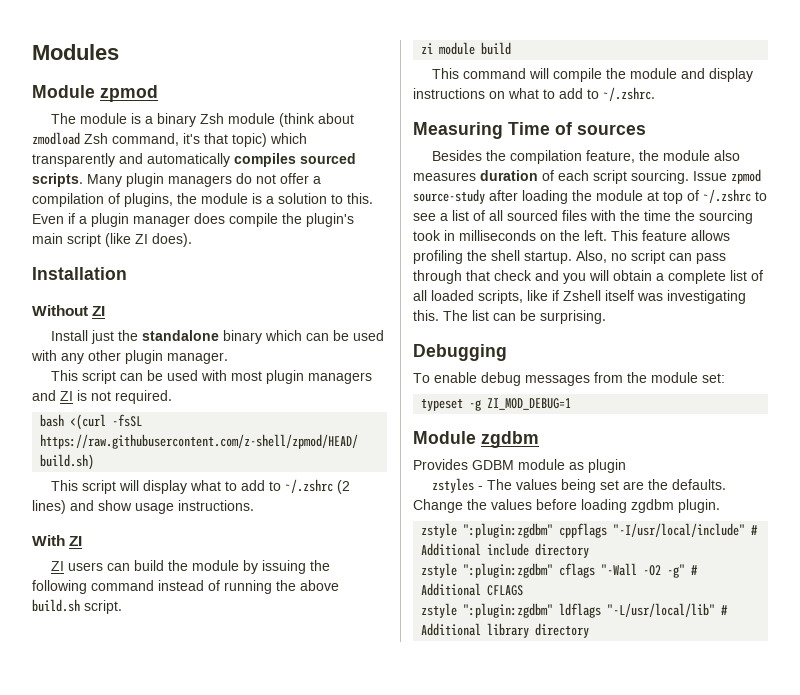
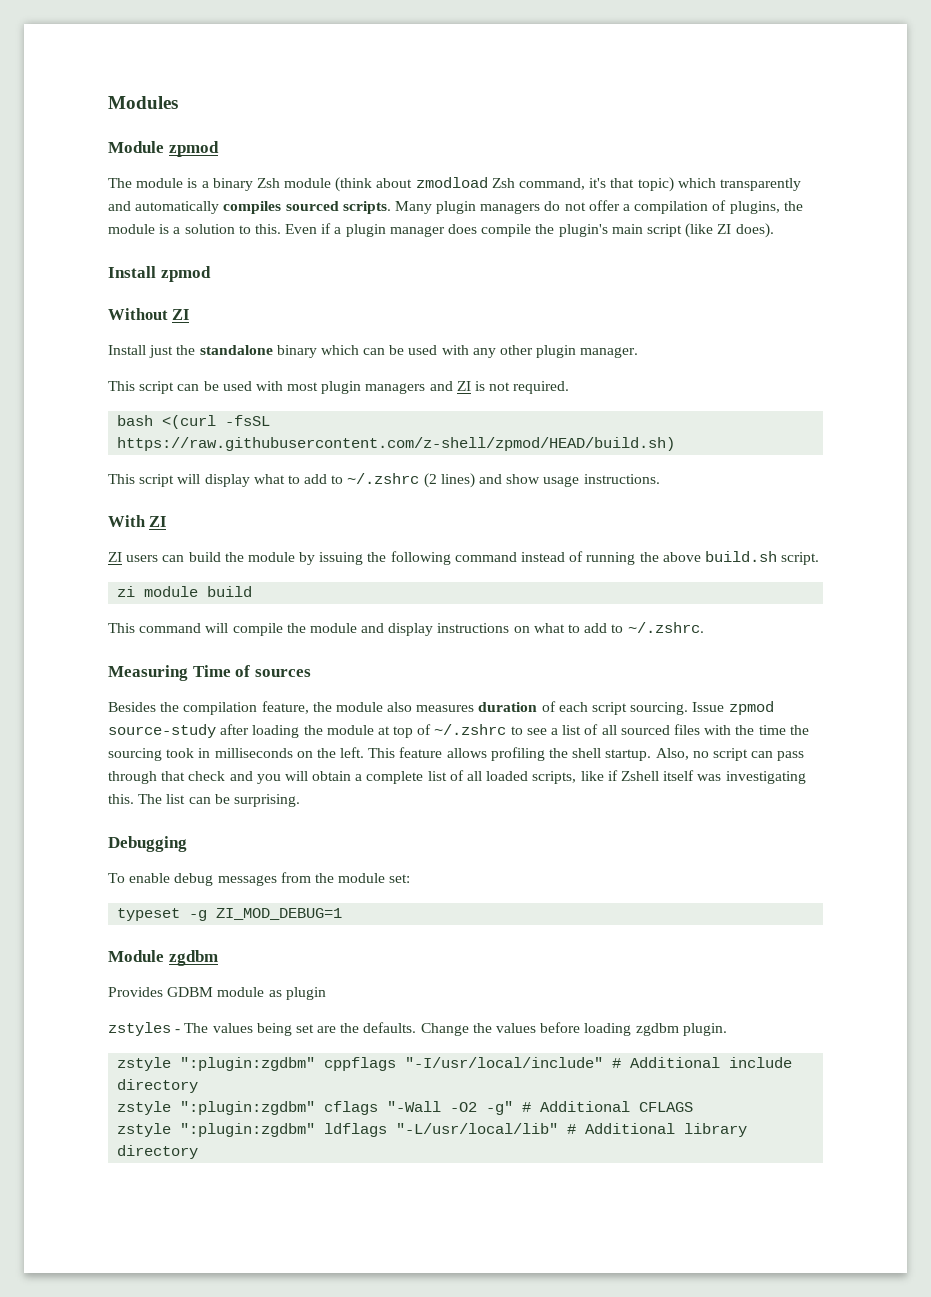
- Installation
+ Install zpmod

